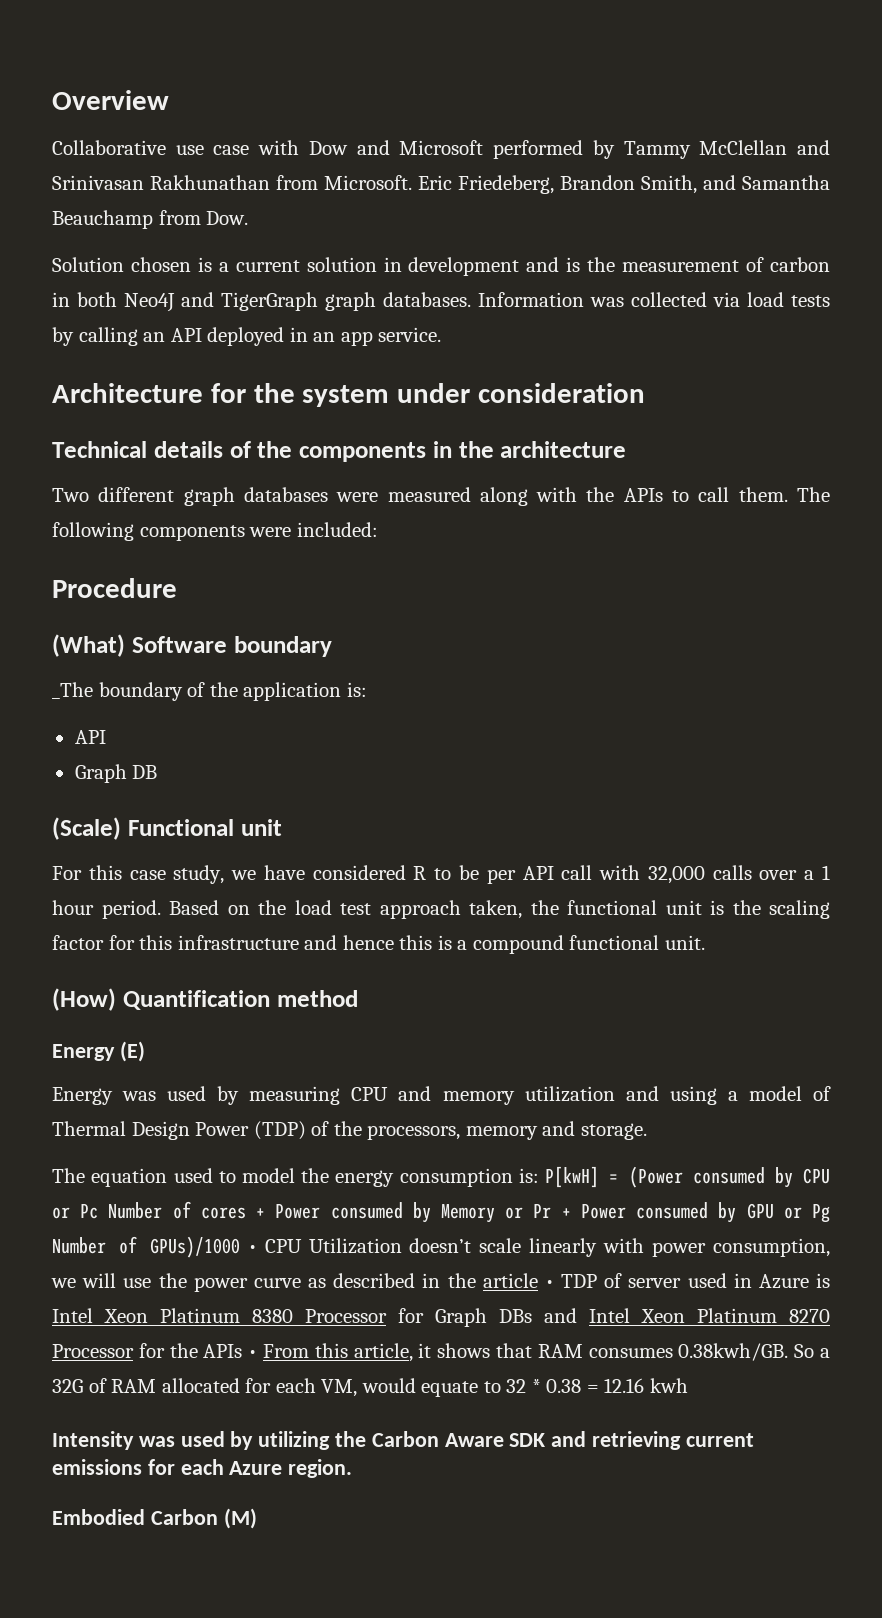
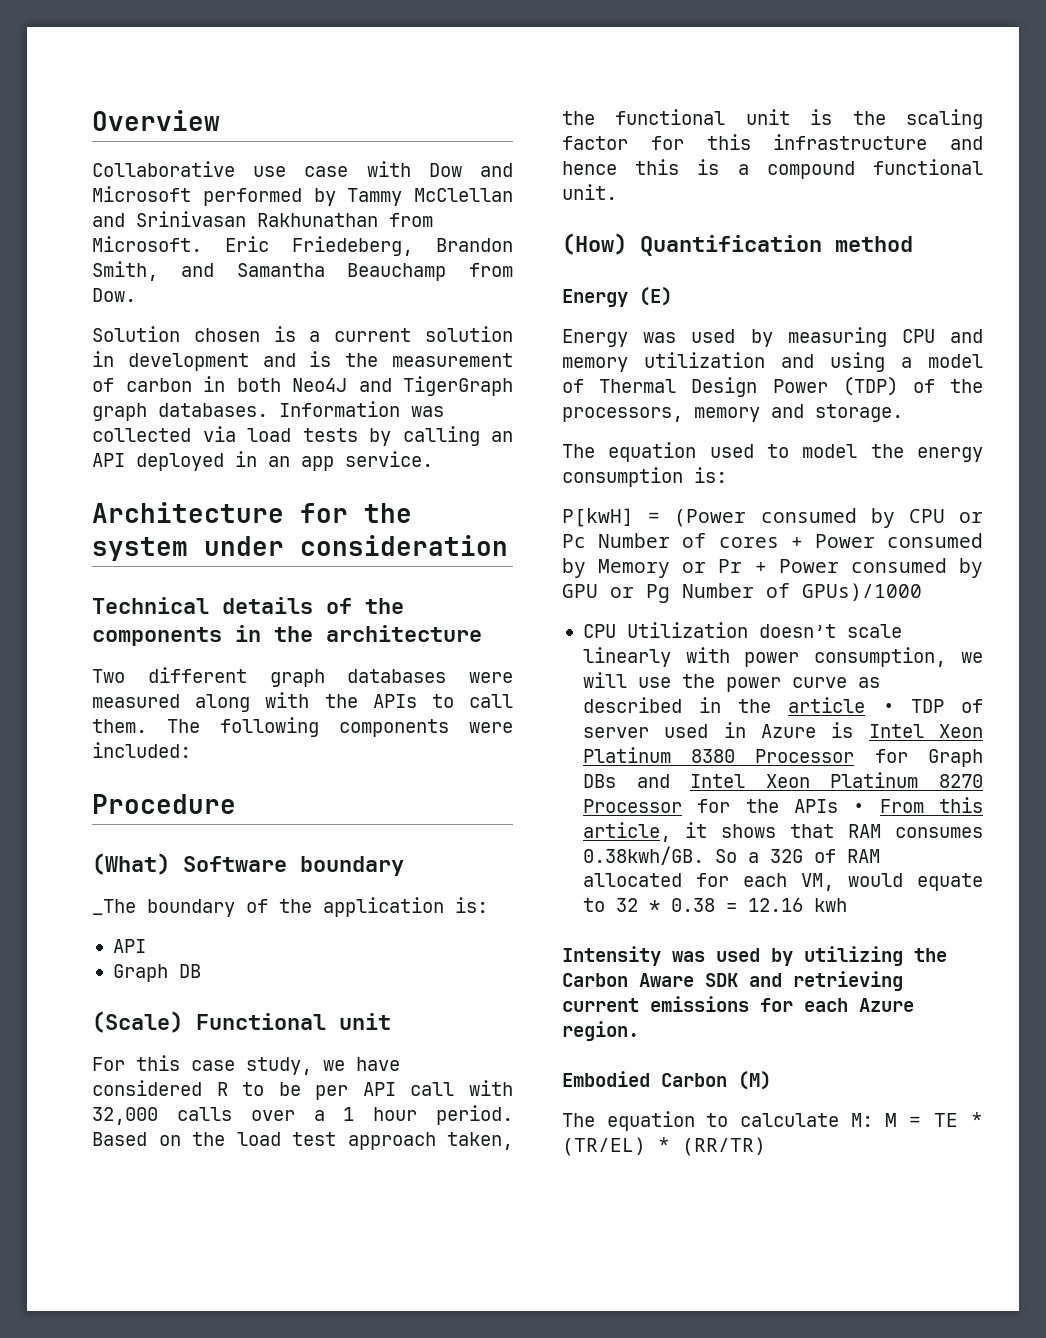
- The equation used to model the energy consumption is: P[kwH] = (Power consumed by CPU or Pc Number of cores + Power consumed by Memory or Pr + Power consumed by GPU or Pg Number of GPUs)/1000 • CPU Utilization doesn’t scale linearly with power consumption, we will use the power curve as described in the article • TDP of server used in Azure is Intel Xeon Platinum 8380 Processor for Graph DBs and Intel Xeon Platinum 8270 Processor for the APIs • From this article, it shows that RAM consumes 0.38kwh/GB. So a 32G of RAM allocated for each VM, would equate to 32 * 0.38 = 12.16 kwh
+ The equation used to model the energy consumption is:
+ P[kwH] = (Power consumed by CPU or Pc Number of cores + Power consumed by Memory or Pr + Power consumed by GPU or Pg Number of GPUs)/1000
+ CPU Utilization doesn’t scale linearly with power consumption, we will use the power curve as described in the article • TDP of server used in Azure is Intel Xeon Platinum 8380 Processor for Graph DBs and Intel Xeon Platinum 8270 Processor for the APIs • From this article, it shows that RAM consumes 0.38kwh/GB. So a 32G of RAM allocated for each VM, would equate to 32 * 0.38 = 12.16 kwh
+ The equation to calculate M: M = TE * (TR/EL) * (RR/TR)

